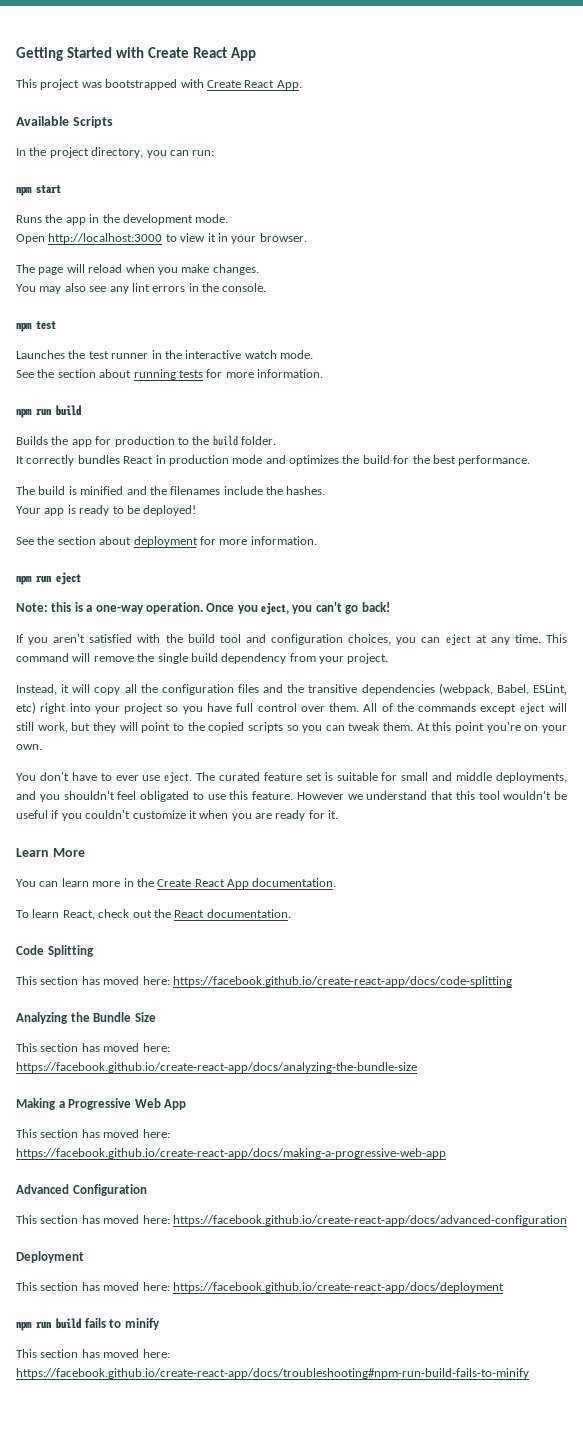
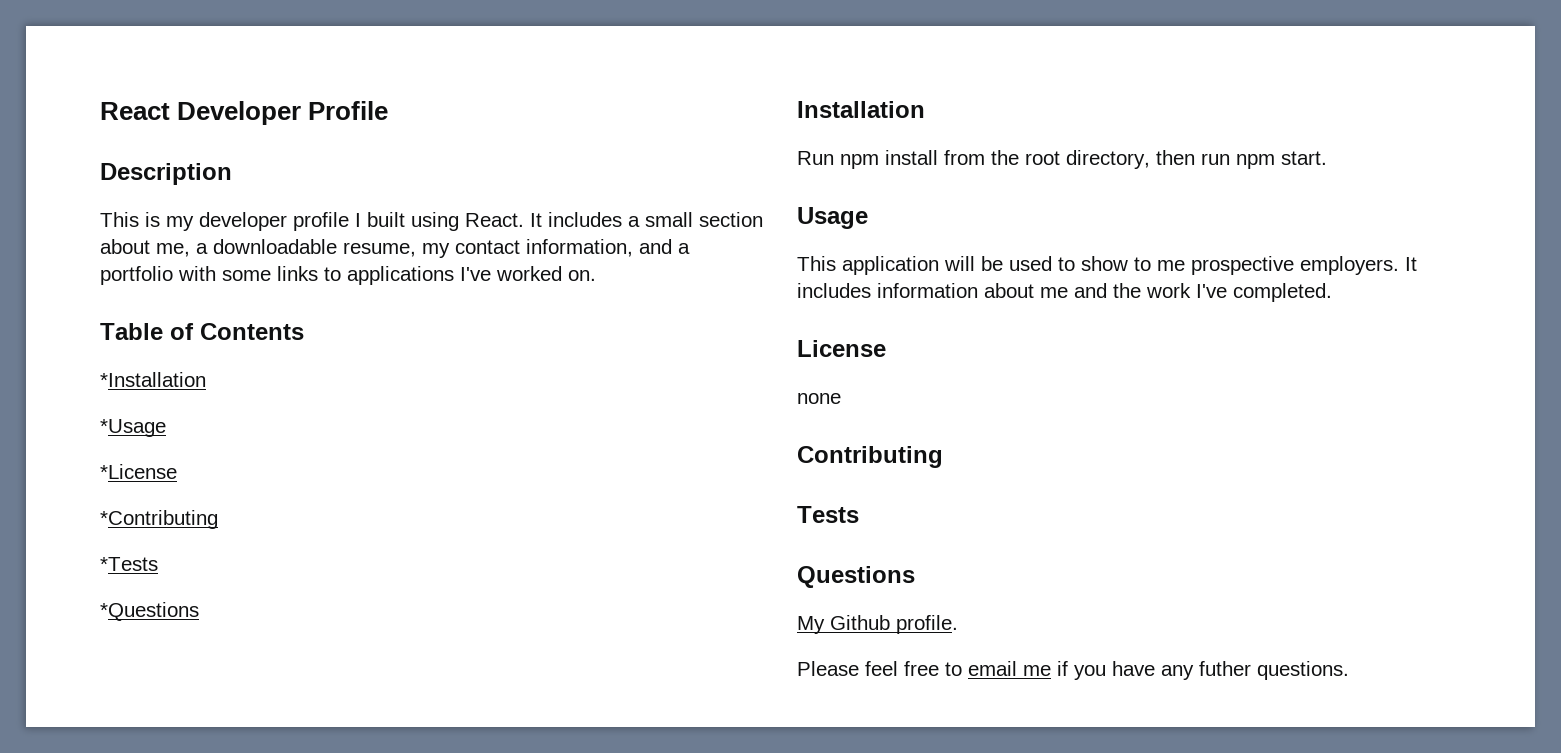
- Getting Started with Create React App
- This project was bootstrapped with Create React App.
- Available Scripts
- In the project directory, you can run:
- npm start
- Runs the app in the development mode.
- Open http://localhost:3000 to view it in your browser.
- The page will reload when you make changes.
- You may also see any lint errors in the console.
- npm test
- Launches the test runner in the interactive watch mode.
- See the section about running tests for more information.
- npm run build
- Builds the app for production to the build folder.
- It correctly bundles React in production mode and optimizes the build for the best performance.
- The build is minified and the filenames include the hashes.
- Your app is ready to be deployed!
- See the section about deployment for more information.
- npm run eject
- Note: this is a one-way operation. Once you eject, you can't go back!
- If you aren't satisfied with the build tool and configuration choices, you can eject at any time. This command will remove the single build dependency from your project.
- Instead, it will copy all the configuration files and the transitive dependencies (webpack, Babel, ESLint, etc) right into your project so you have full control over them. All of the commands except eject will still work, but they will point to the copied scripts so you can tweak them. At this point you're on your own.
- You don't have to ever use eject. The curated feature set is suitable for small and middle deployments, and you shouldn't feel obligated to use this feature. However we understand that this tool wouldn't be useful if you couldn't customize it when you are ready for it.
- Learn More
- You can learn more in the Create React App documentation.
- To learn React, check out the React documentation.
- Code Splitting
- This section has moved here: https://facebook.github.io/create-react-app/docs/code-splitting
- Analyzing the Bundle Size
- This section has moved here: https://facebook.github.io/create-react-app/docs/analyzing-the-bundle-size
- Making a Progressive Web App
- This section has moved here: https://facebook.github.io/create-react-app/docs/making-a-progressive-web-app
- Advanced Configuration
- This section has moved here: https://facebook.github.io/create-react-app/docs/advanced-configuration
- Deployment
- This section has moved here: https://facebook.github.io/create-react-app/docs/deployment
- npm run build fails to minify
- This section has moved here: https://facebook.github.io/create-react-app/docs/troubleshooting#npm-run-build-fails-to-minify
+ React Developer Profile
+ Description
+ This is my developer profile I built using React. It includes a small section about me, a downloadable resume, my contact information, and a portfolio with some links to applications I've worked on.
+ Table of Contents
+ *Installation
+ *Usage
+ *License
+ *Contributing
+ *Tests
+ *Questions
+ Installation
+ Run npm install from the root directory, then run npm start.
+ Usage
+ This application will be used to show to me prospective employers. It includes information about me and the work I've completed.
+ License
+ none
+ Contributing
+ Tests
+ Questions
+ My Github profile.
+ Please feel free to email me if you have any futher questions.

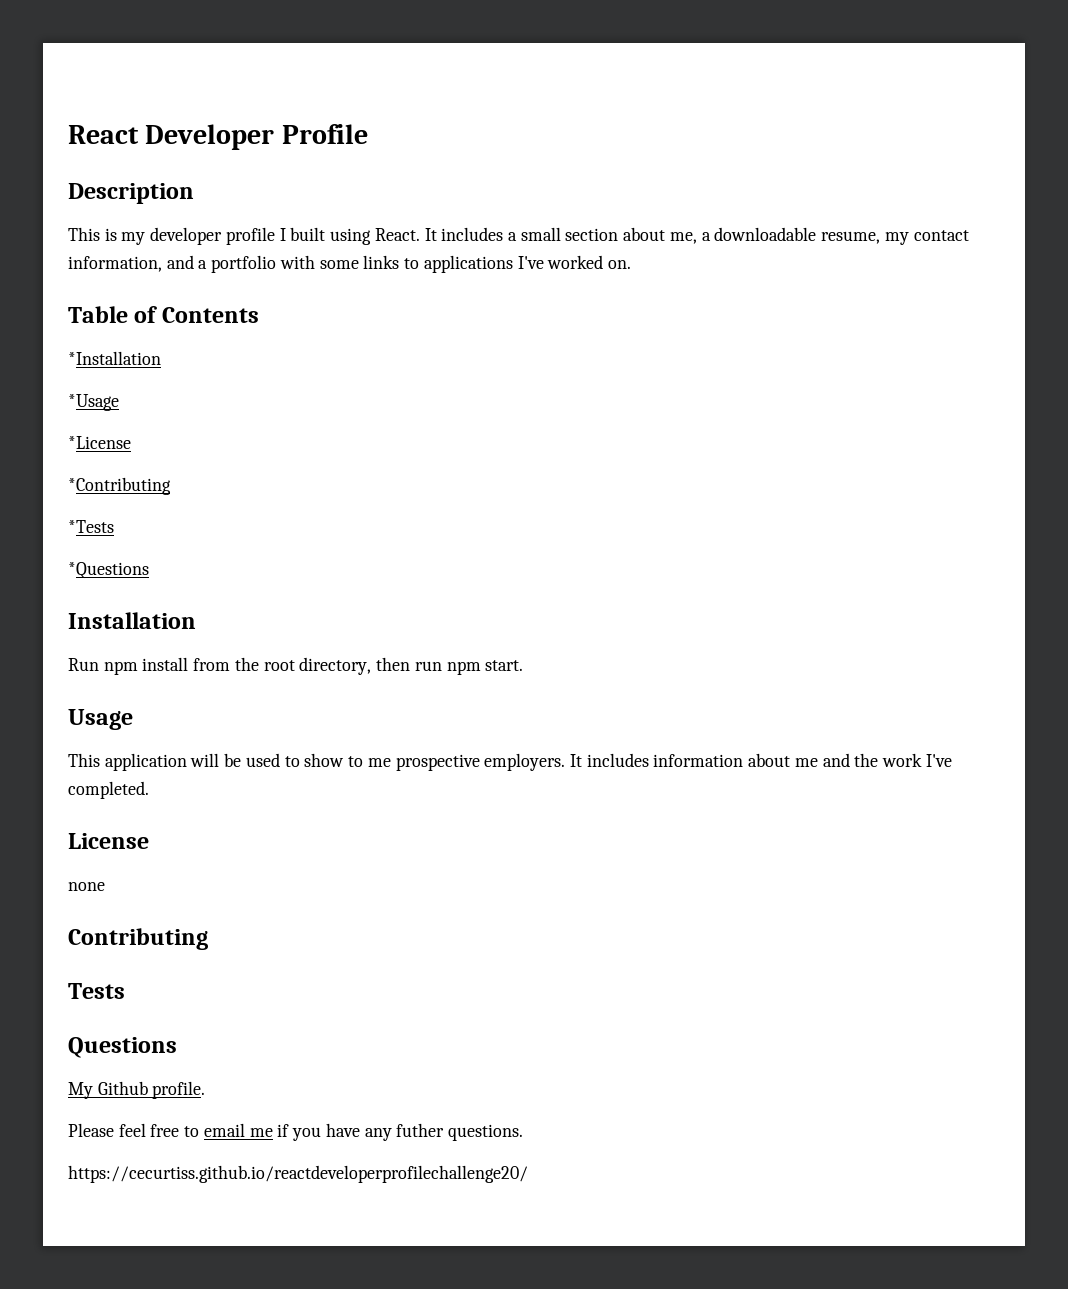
+ https://cecurtiss.github.io/reactdeveloperprofilechallenge20/

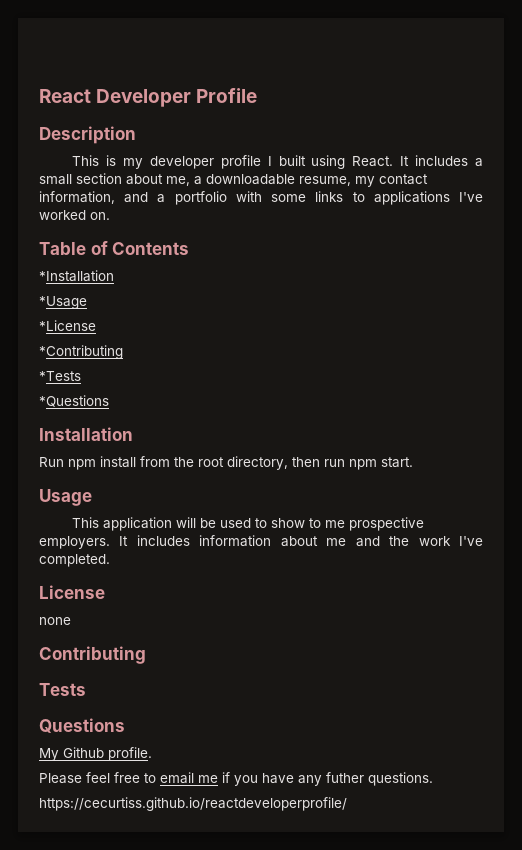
- https://cecurtiss.github.io/reactdeveloperprofilechallenge20/
+ https://cecurtiss.github.io/reactdeveloperprofile/

